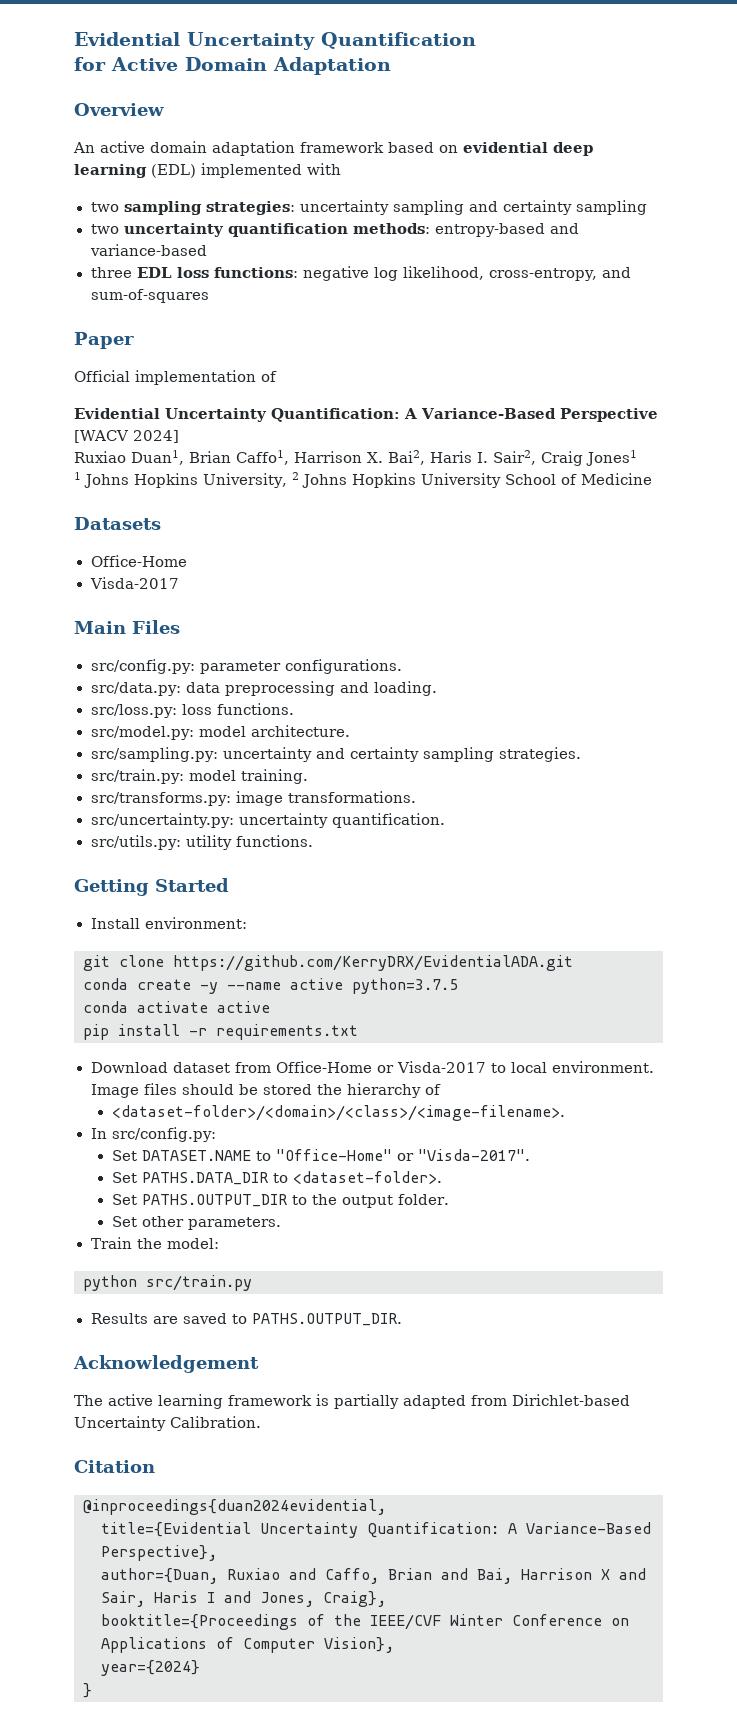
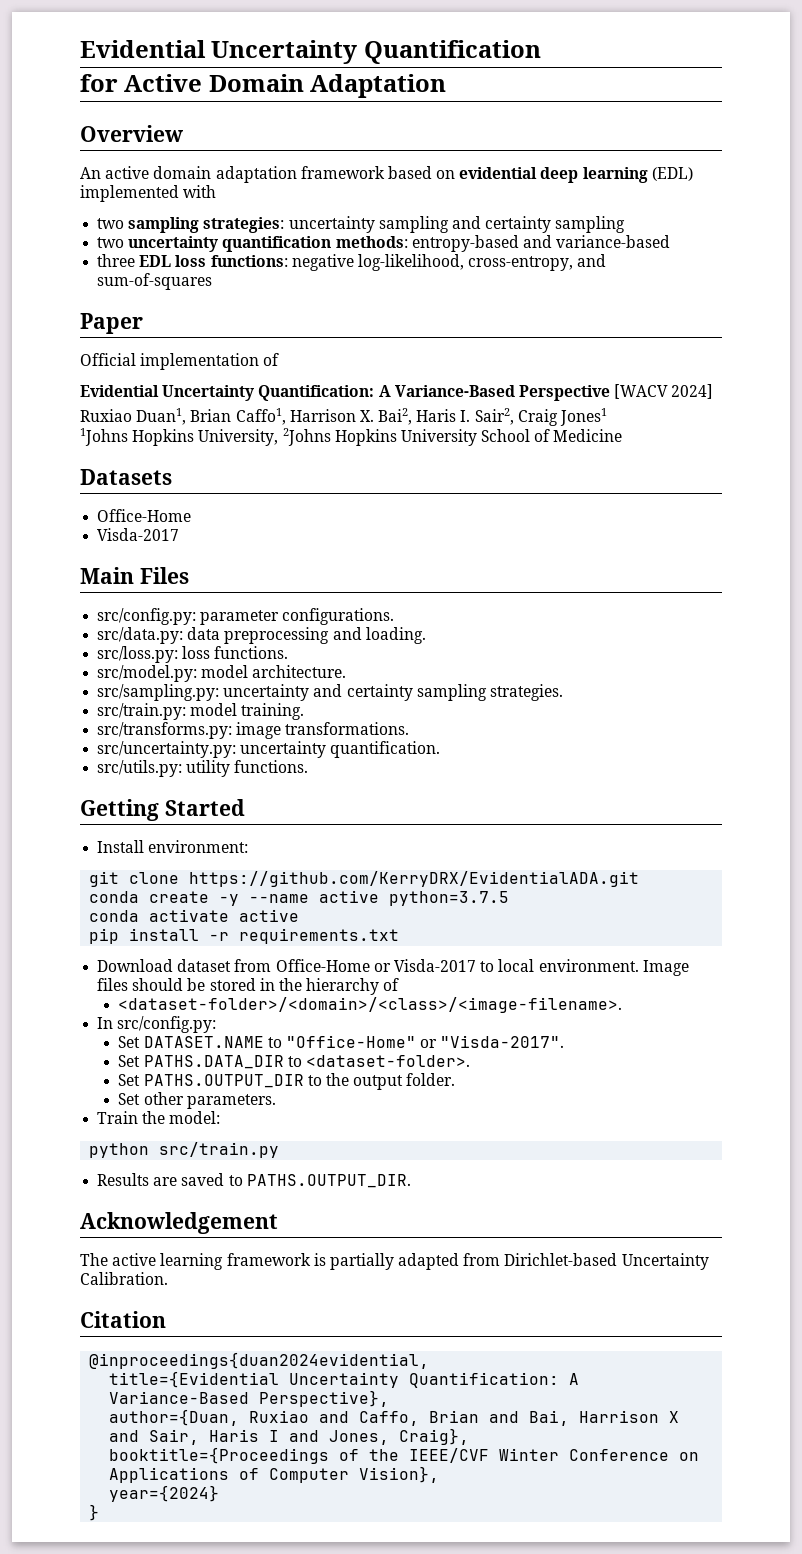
- three EDL loss functions: negative log likelihood, cross-entropy, and sum-of-squares
+ three EDL loss functions: negative log-likelihood, cross-entropy, and sum-of-squares
- 1 Johns Hopkins University, 2 Johns Hopkins University School of Medicine
+ 1Johns Hopkins University, 2Johns Hopkins University School of Medicine
- Image files should be stored the hierarchy of
+ Image files should be stored in the hierarchy of

